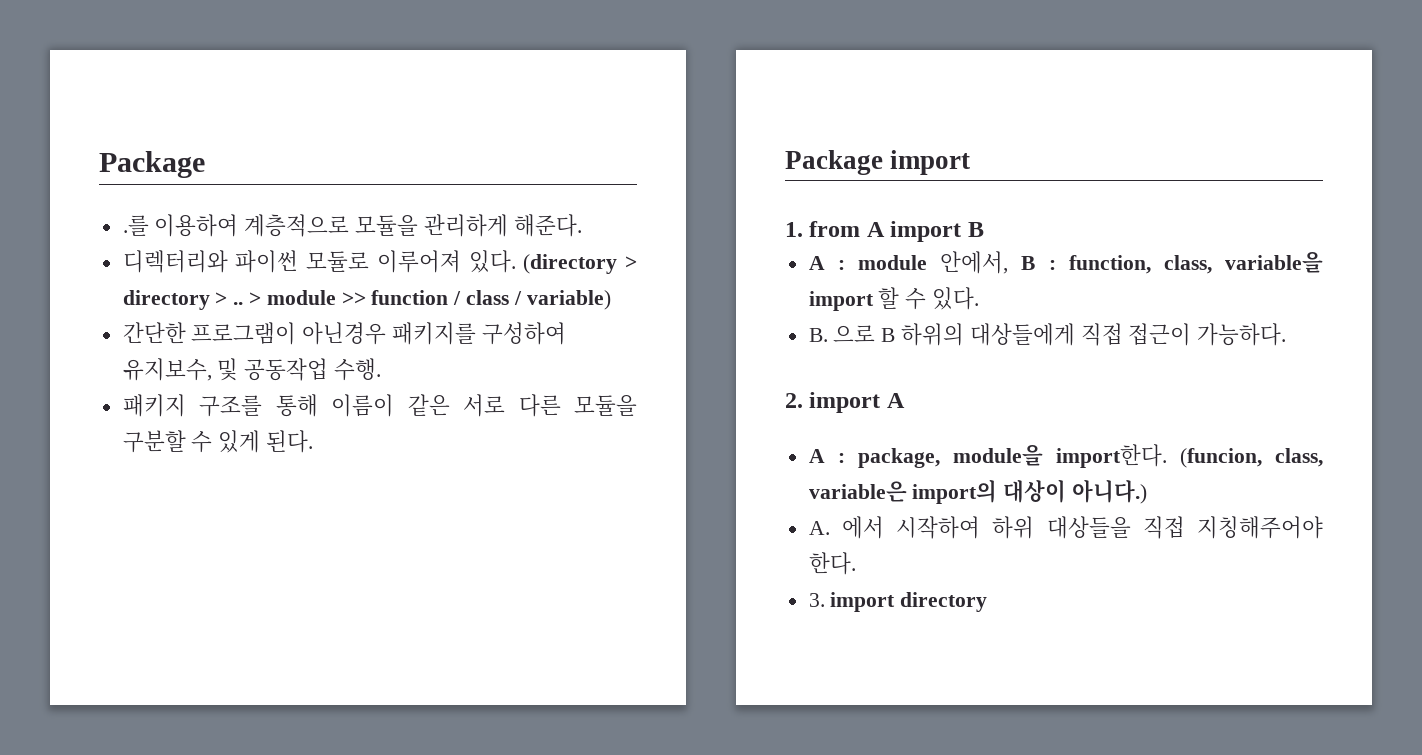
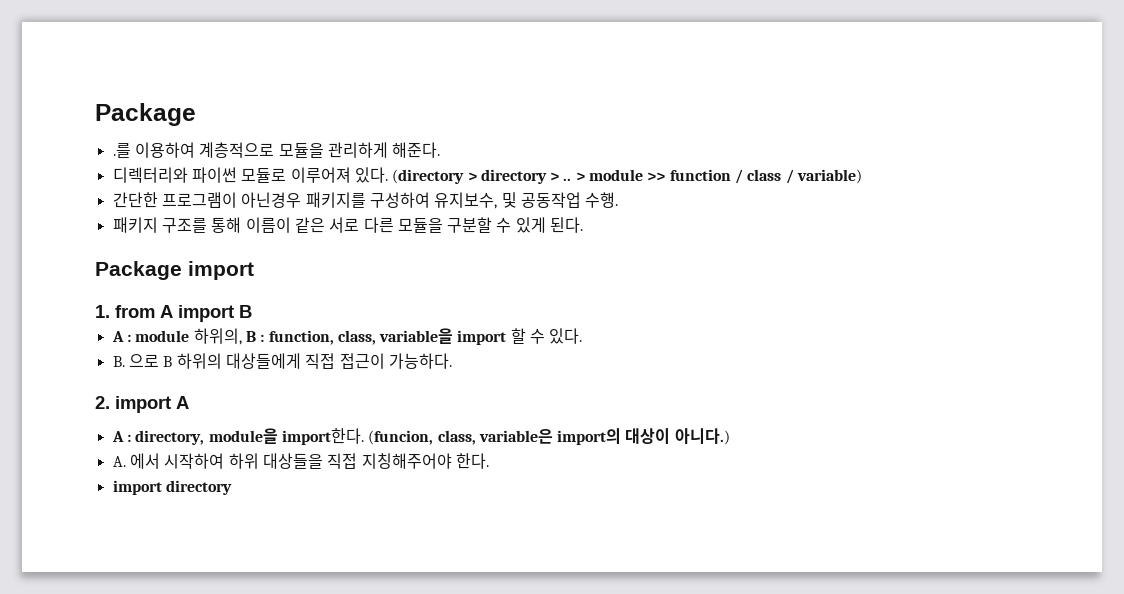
- A : module 안에서, B : function, class, variable을 import 할 수 있다.
+ A : module 하위의, B : function, class, variable을 import 할 수 있다.
- A : package, module을 import한다.
+ A : directory, module을 import한다.
- 3. import directory
+ import directory

